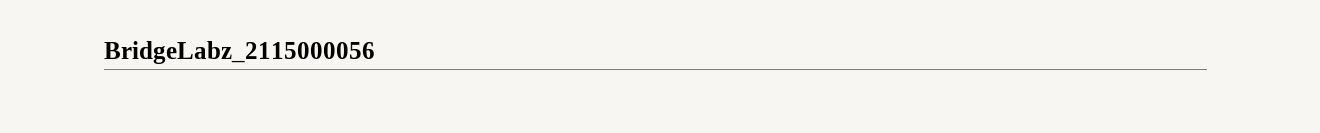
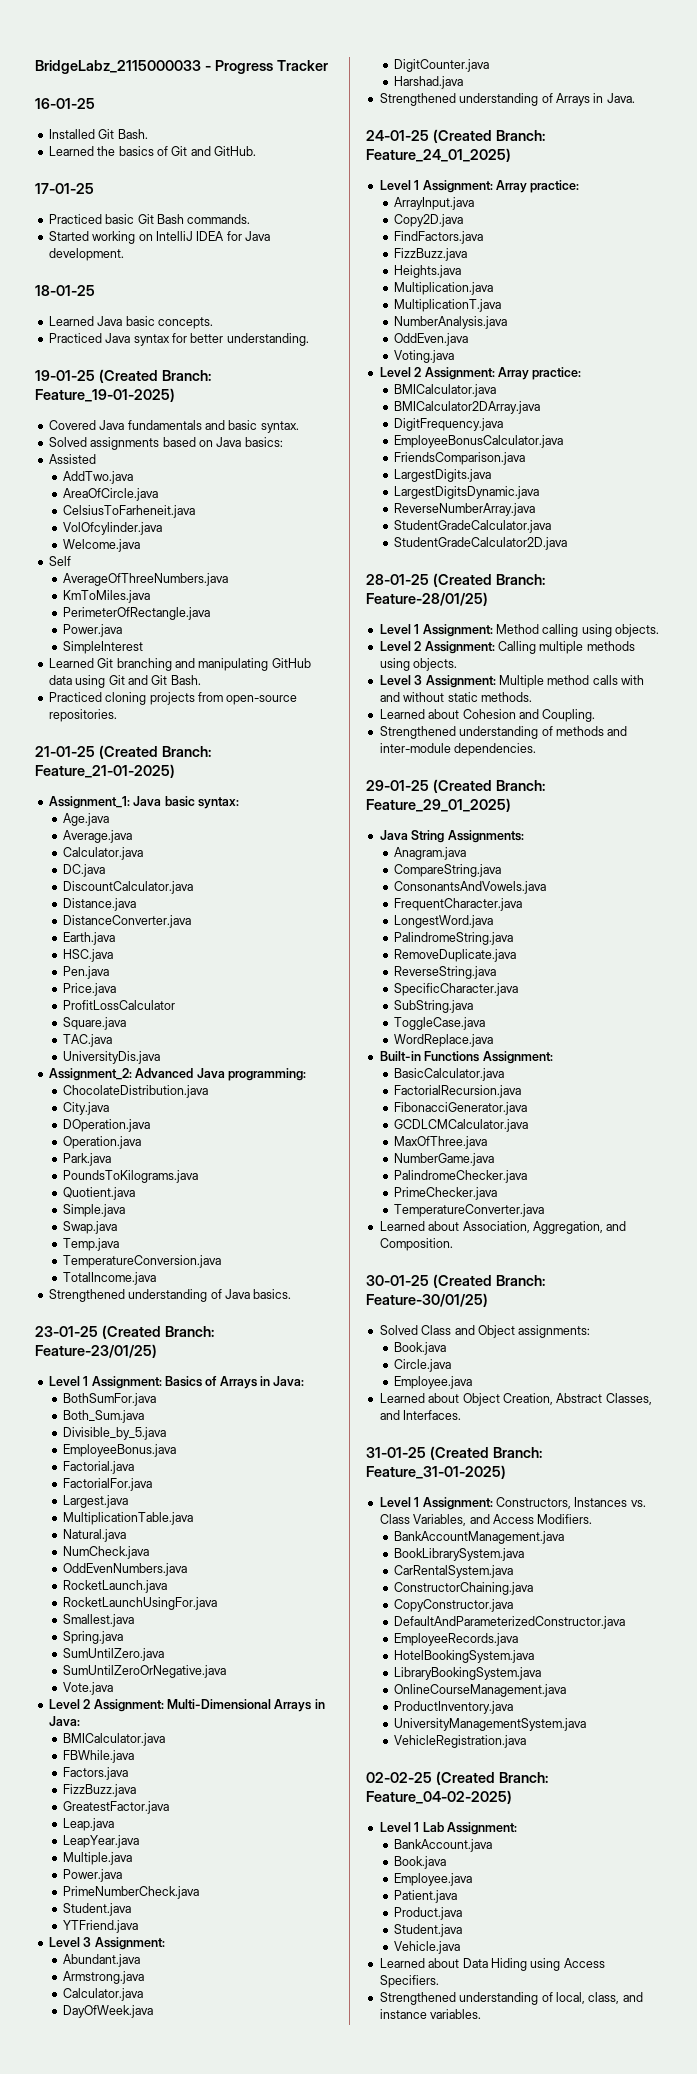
- BridgeLabz_2115000056
+ BridgeLabz_2115000033 - Progress Tracker
+ 16-01-25
+ Installed Git Bash.
+ Learned the basics of Git and GitHub.
+ 17-01-25
+ Practiced basic Git Bash commands.
+ Started working on IntelliJ IDEA for Java development.
+ 18-01-25
+ Learned Java basic concepts.
+ Practiced Java syntax for better understanding.
+ 19-01-25 (Created Branch: Feature_19-01-2025)
+ Covered Java fundamentals and basic syntax.
+ Solved assignments based on Java basics:
+ Assisted
+ AddTwo.java
+ AreaOfCircle.java
+ CelsiusToFarheneit.java
+ VolOfcylinder.java
+ Welcome.java
+ Self
+ AverageOfThreeNumbers.java
+ KmToMiles.java
+ PerimeterOfRectangle.java
+ Power.java
+ SimpleInterest
+ Learned Git branching and manipulating GitHub data using Git and Git Bash.
+ Practiced cloning projects from open-source repositories.
+ 21-01-25 (Created Branch: Feature_21-01-2025)
+ Assignment_1: Java basic syntax:
+ Age.java
+ Average.java
+ Calculator.java
+ DC.java
+ DiscountCalculator.java
+ Distance.java
+ DistanceConverter.java
+ Earth.java
+ HSC.java
+ Pen.java
+ Price.java
+ ProfitLossCalculator
+ Square.java
+ TAC.java
+ UniversityDis.java
+ Assignment_2: Advanced Java programming:
+ ChocolateDistribution.java
+ City.java
+ DOperation.java
+ Operation.java
+ Park.java
+ PoundsToKilograms.java
+ Quotient.java
+ Simple.java
+ Swap.java
+ Temp.java
+ TemperatureConversion.java
+ TotalIncome.java
+ Strengthened understanding of Java basics.
+ 23-01-25 (Created Branch: Feature-23/01/25)
+ Level 1 Assignment: Basics of Arrays in Java:
+ BothSumFor.java
+ Both_Sum.java
+ Divisible_by_5.java
+ EmployeeBonus.java
+ Factorial.java
+ FactorialFor.java
+ Largest.java
+ MultiplicationTable.java
+ Natural.java
+ NumCheck.java
+ OddEvenNumbers.java
+ RocketLaunch.java
+ RocketLaunchUsingFor.java
+ Smallest.java
+ Spring.java
+ SumUntilZero.java
+ SumUntilZeroOrNegative.java
+ Vote.java
+ Level 2 Assignment: Multi-Dimensional Arrays in Java:
+ BMICalculator.java
+ FBWhile.java
+ Factors.java
+ FizzBuzz.java
+ GreatestFactor.java
+ Leap.java
+ LeapYear.java
+ Multiple.java
+ Power.java
+ PrimeNumberCheck.java
+ Student.java
+ YTFriend.java
+ Level 3 Assignment:
+ Abundant.java
+ Armstrong.java
+ Calculator.java
+ DayOfWeek.java
+ DigitCounter.java
+ Harshad.java
+ Strengthened understanding of Arrays in Java.
+ 24-01-25 (Created Branch: Feature_24_01_2025)
+ Level 1 Assignment: Array practice:
+ ArrayInput.java
+ Copy2D.java
+ FindFactors.java
+ FizzBuzz.java
+ Heights.java
+ Multiplication.java
+ MultiplicationT.java
+ NumberAnalysis.java
+ OddEven.java
+ Voting.java
+ Level 2 Assignment: Array practice:
+ BMICalculator.java
+ BMICalculator2DArray.java
+ DigitFrequency.java
+ EmployeeBonusCalculator.java
+ FriendsComparison.java
+ LargestDigits.java
+ LargestDigitsDynamic.java
+ ReverseNumberArray.java
+ StudentGradeCalculator.java
+ StudentGradeCalculator2D.java
+ 28-01-25 (Created Branch: Feature-28/01/25)
+ Level 1 Assignment: Method calling using objects.
+ Level 2 Assignment: Calling multiple methods using objects.
+ Level 3 Assignment: Multiple method calls with and without static methods.
+ Learned about Cohesion and Coupling.
+ Strengthened understanding of methods and inter-module dependencies.
+ 29-01-25 (Created Branch: Feature_29_01_2025)
+ Java String Assignments:
+ Anagram.java
+ CompareString.java
+ ConsonantsAndVowels.java
+ FrequentCharacter.java
+ LongestWord.java
+ PalindromeString.java
+ RemoveDuplicate.java
+ ReverseString.java
+ SpecificCharacter.java
+ SubString.java
+ ToggleCase.java
+ WordReplace.java
+ Built-in Functions Assignment:
+ BasicCalculator.java
+ FactorialRecursion.java
+ FibonacciGenerator.java
+ GCDLCMCalculator.java
+ MaxOfThree.java
+ NumberGame.java
+ PalindromeChecker.java
+ PrimeChecker.java
+ TemperatureConverter.java
+ Learned about Association, Aggregation, and Composition.
+ 30-01-25 (Created Branch: Feature-30/01/25)
+ Solved Class and Object assignments:
+ Book.java
+ Circle.java
+ Employee.java
+ Learned about Object Creation, Abstract Classes, and Interfaces.
+ 31-01-25 (Created Branch: Feature_31-01-2025)
+ Level 1 Assignment: Constructors, Instances vs. Class Variables, and Access Modifiers.
+ BankAccountManagement.java
+ BookLibrarySystem.java
+ CarRentalSystem.java
+ ConstructorChaining.java
+ CopyConstructor.java
+ DefaultAndParameterizedConstructor.java
+ EmployeeRecords.java
+ HotelBookingSystem.java
+ LibraryBookingSystem.java
+ OnlineCourseManagement.java
+ ProductInventory.java
+ UniversityManagementSystem.java
+ VehicleRegistration.java
+ 02-02-25 (Created Branch: Feature_04-02-2025)
+ Level 1 Lab Assignment:
+ BankAccount.java
+ Book.java
+ Employee.java
+ Patient.java
+ Product.java
+ Student.java
+ Vehicle.java
+ Learned about Data Hiding using Access Specifiers.
+ Strengthened understanding of local, class, and instance variables.

